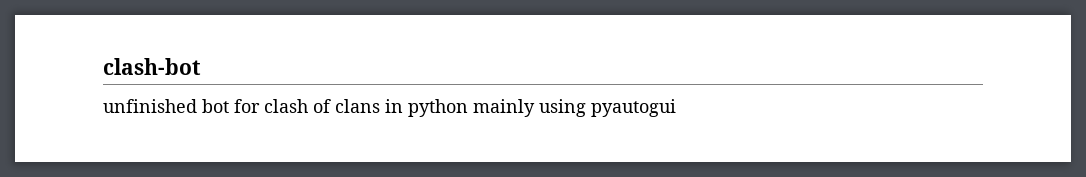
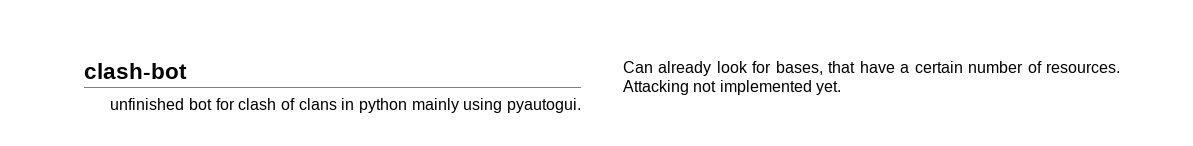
- unfinished bot for clash of clans in python mainly using pyautogui
+ unfinished bot for clash of clans in python mainly using pyautogui. Can already look for bases, that have a certain number of resources. Attacking not implemented yet.

